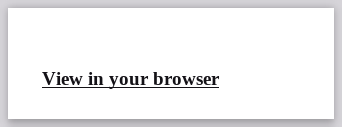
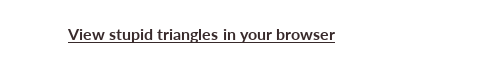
- View in your browser
+ View stupid triangles in your browser

